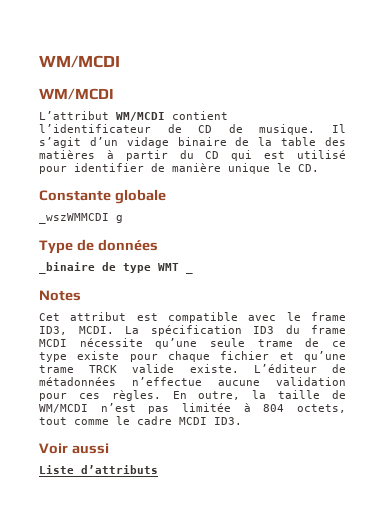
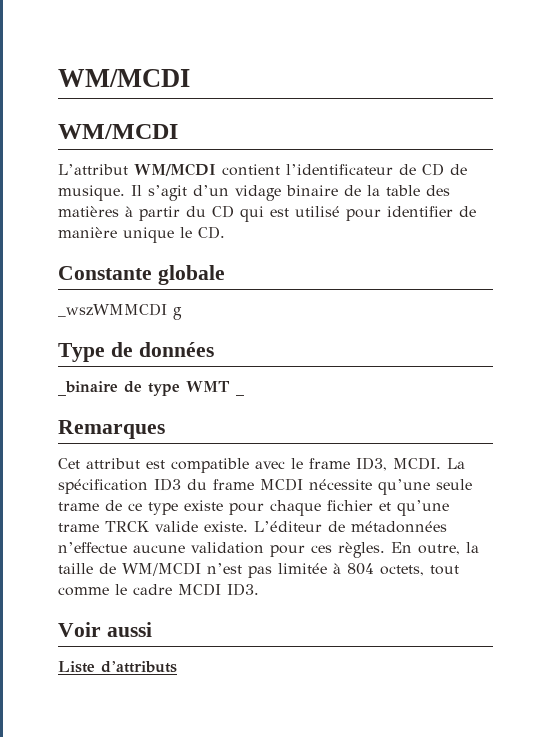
- Notes
+ Remarques

